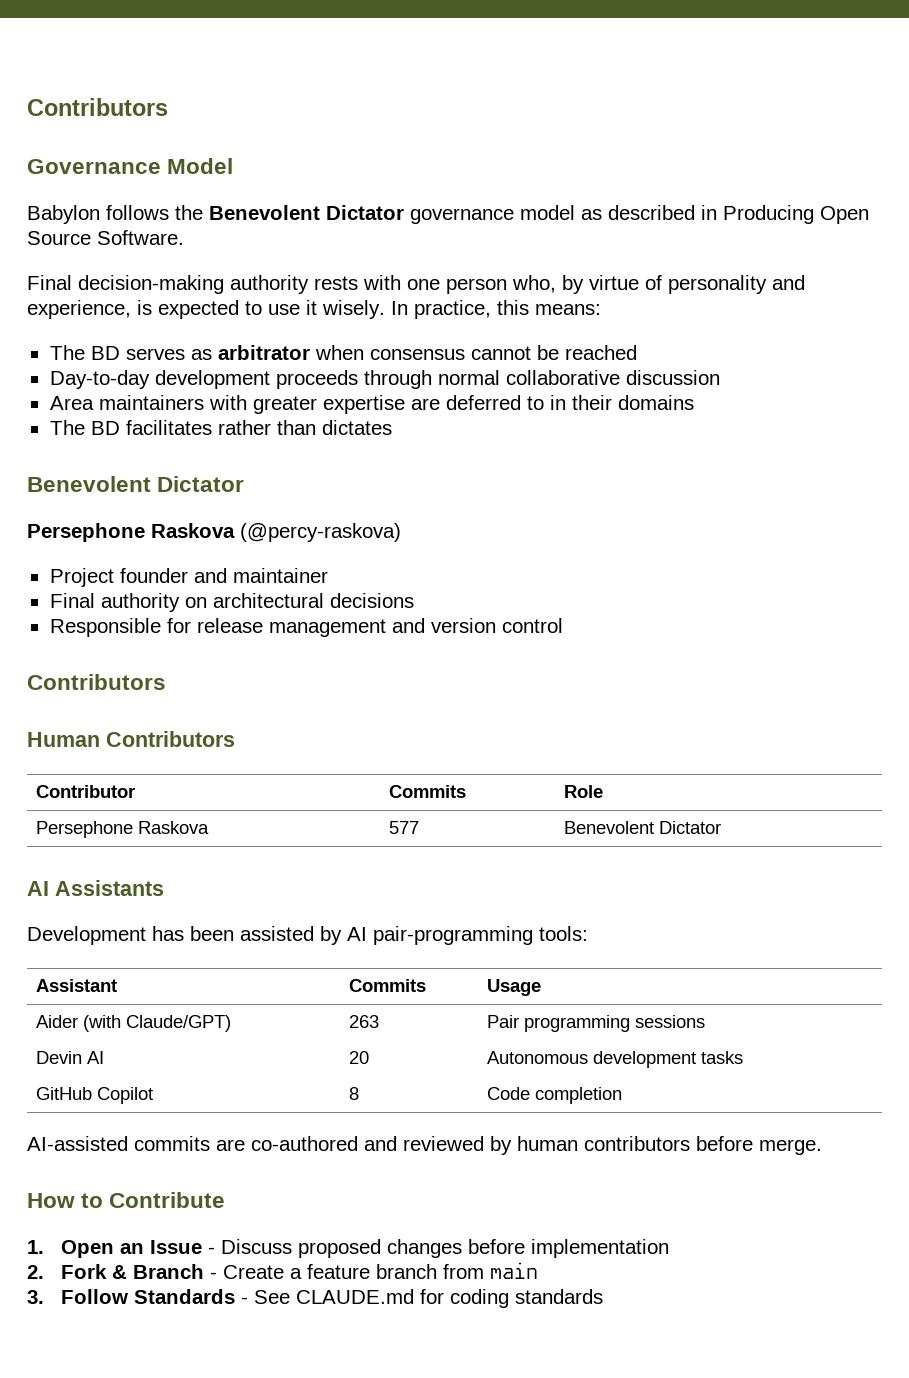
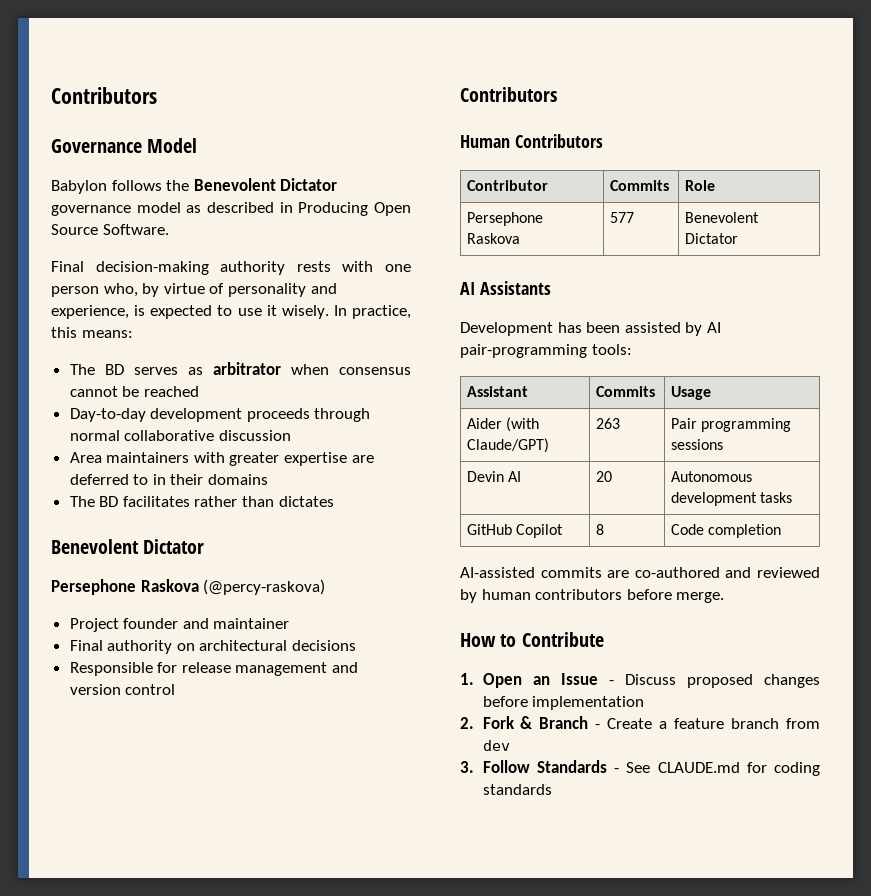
- 2. Fork & Branch - Create a feature branch from main
+ 2. Fork & Branch - Create a feature branch from dev

